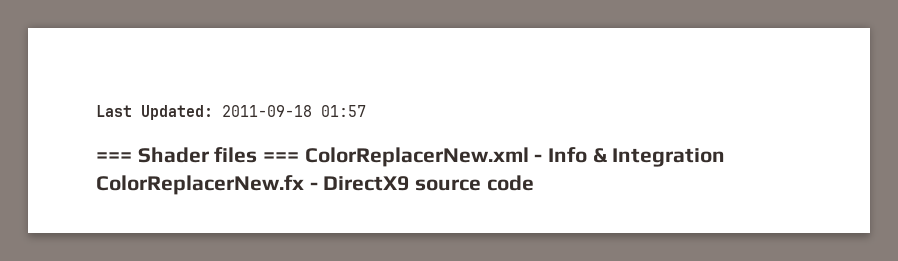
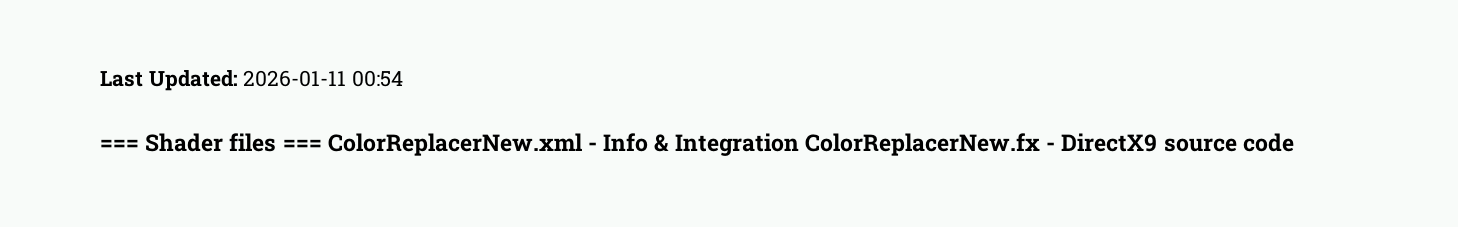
- Last Updated: 2011-09-18 01:57
+ Last Updated: 2026-01-11 00:54

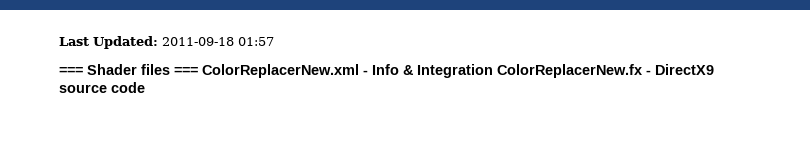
- Last Updated: 2026-01-11 00:54
+ Last Updated: 2011-09-18 01:57

